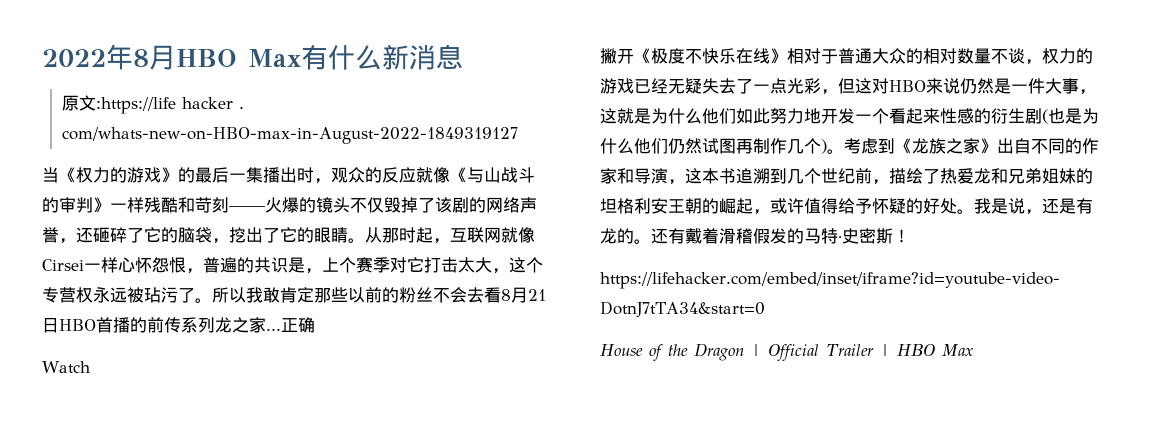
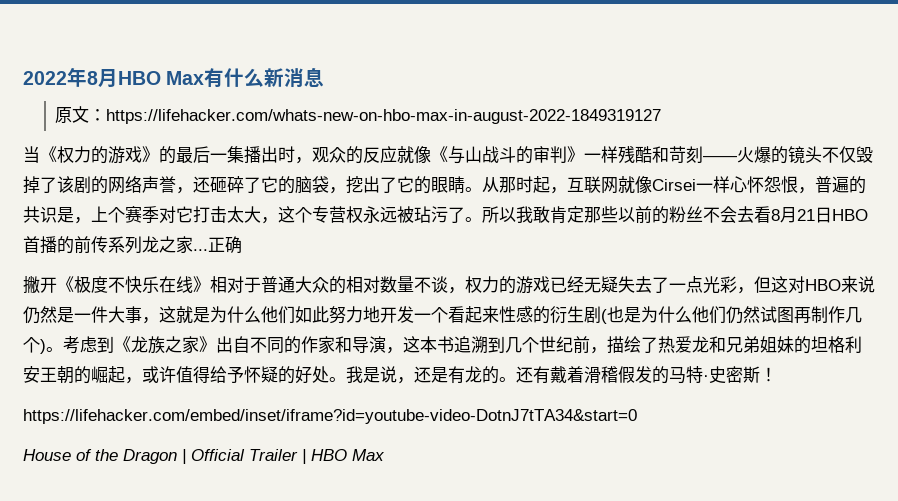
- 原文:https://life hacker . com/whats-new-on-HBO-max-in-August-2022-1849319127
+ 原文：https://lifehacker.com/whats-new-on-hbo-max-in-august-2022-1849319127
- Watch

